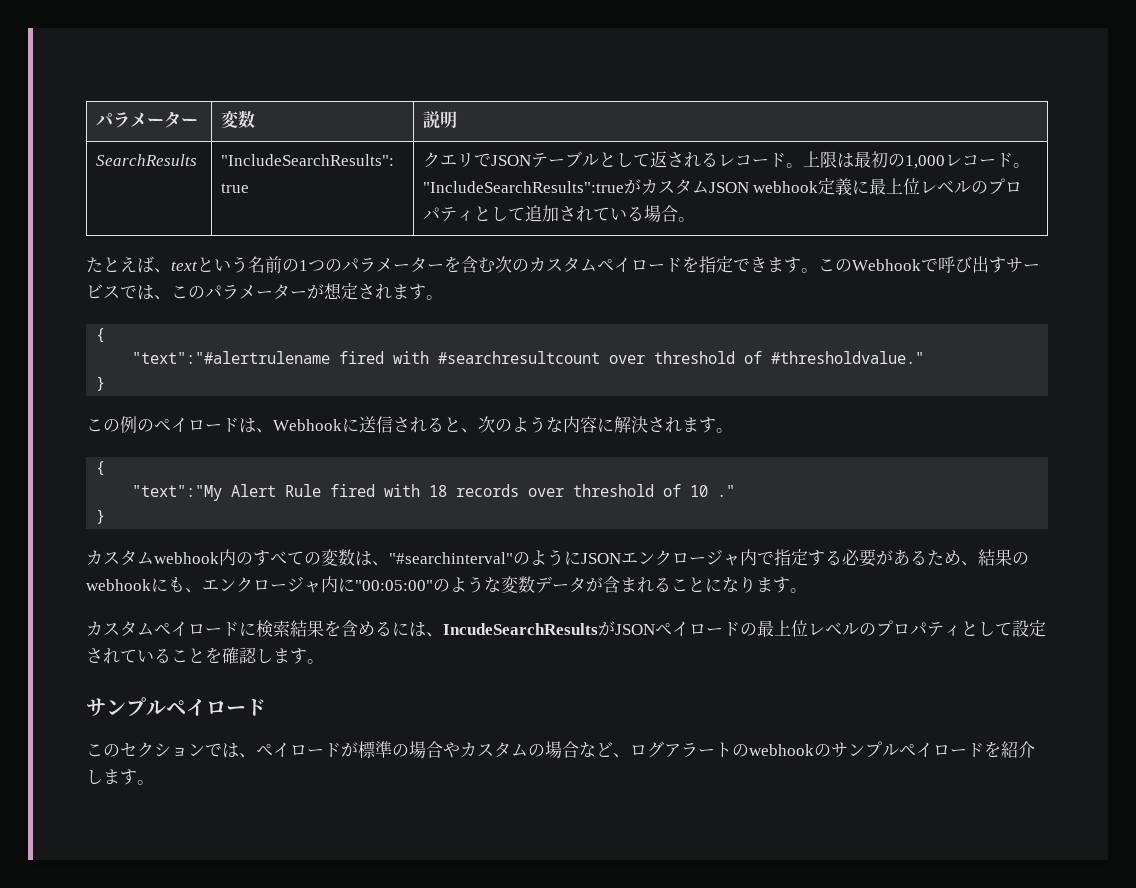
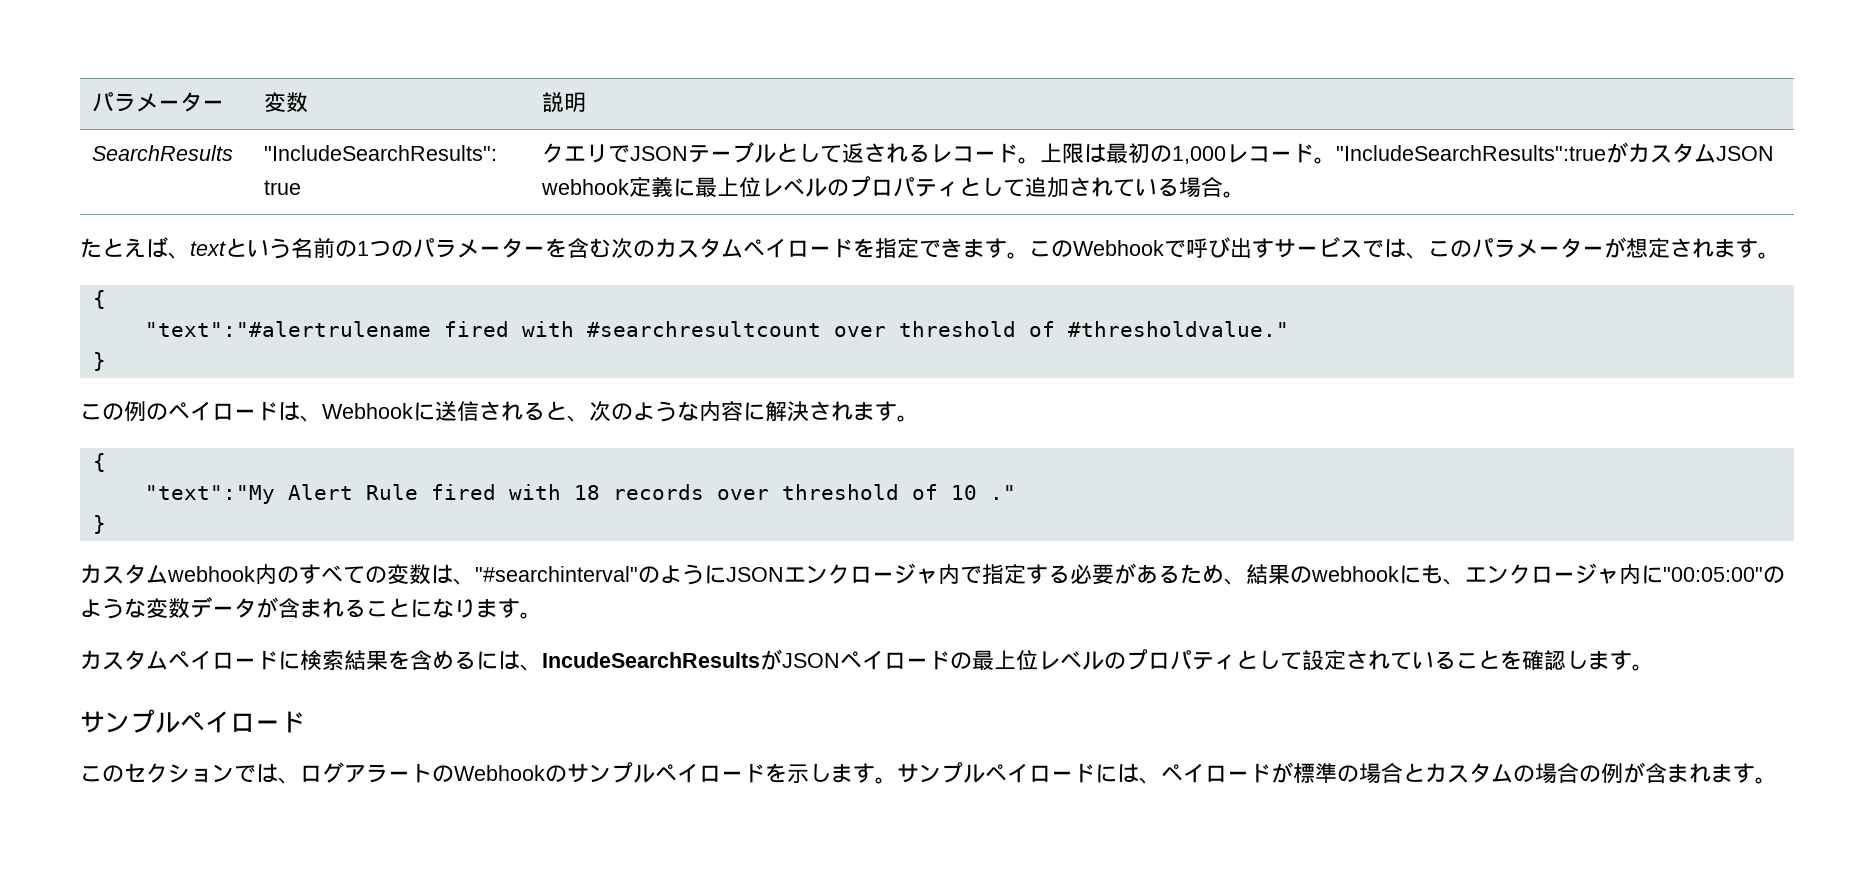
- このセクションでは、ペイロードが標準の場合やカスタムの場合など、ログアラートのwebhookのサンプルペイロードを紹介します。
+ このセクションでは、ログアラートのWebhookのサンプルペイロードを示します。サンプルペイロードには、ペイロードが標準の場合とカスタムの場合の例が含まれます。

